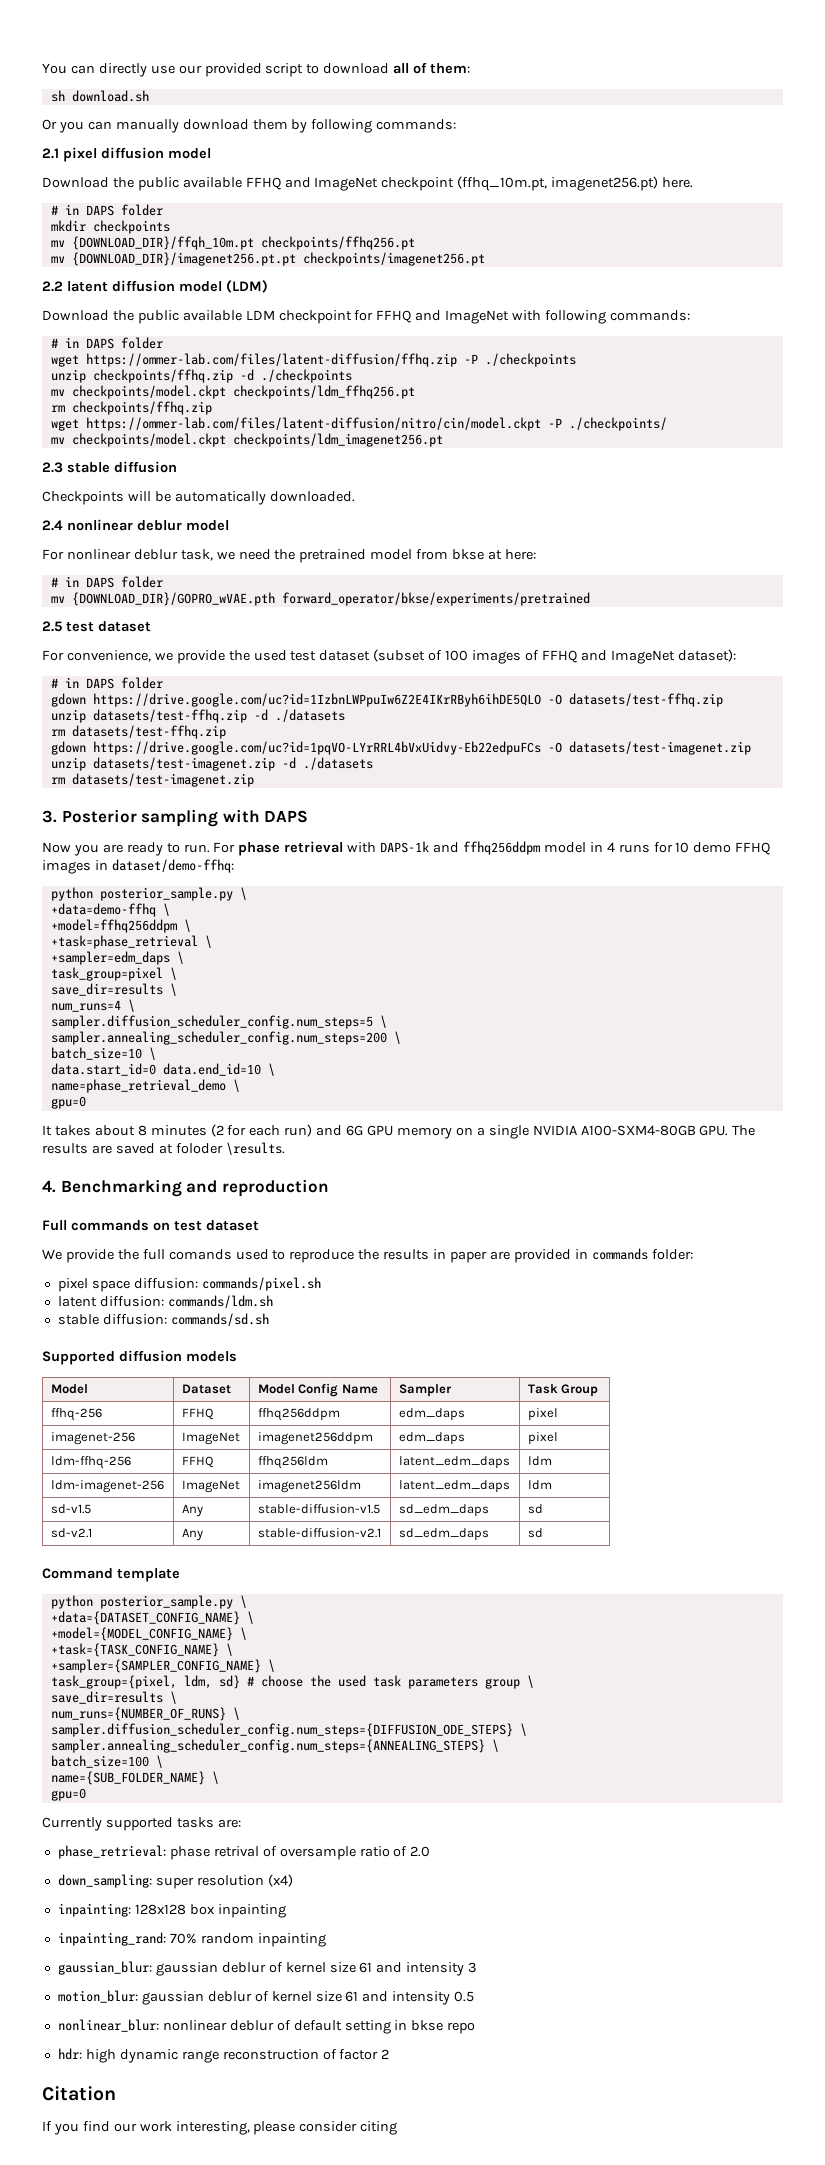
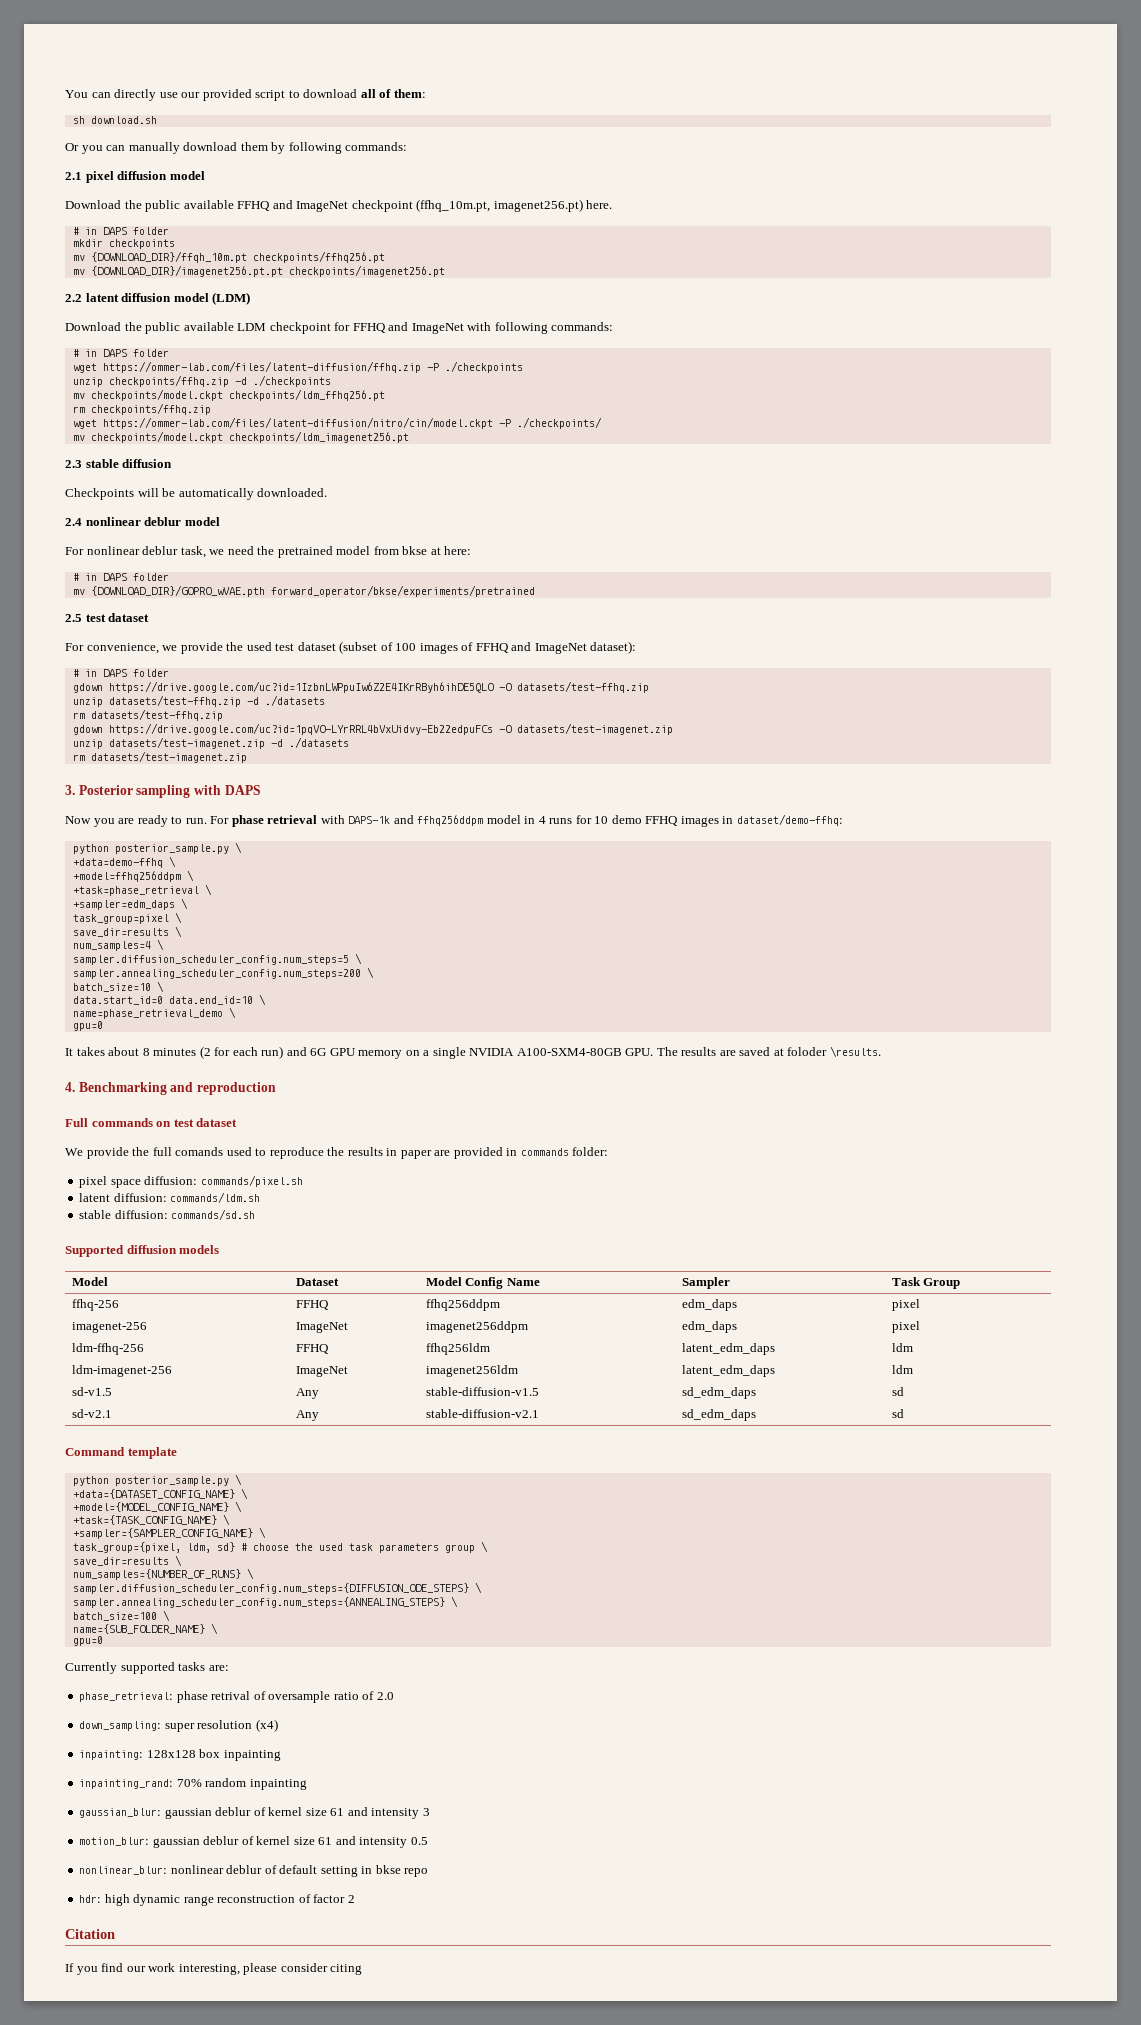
- num_runs=4 \
+ num_samples=4 \
- num_runs={NUMBER_OF_RUNS} \
+ num_samples={NUMBER_OF_RUNS} \

